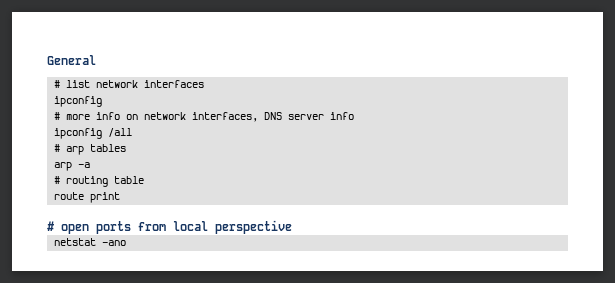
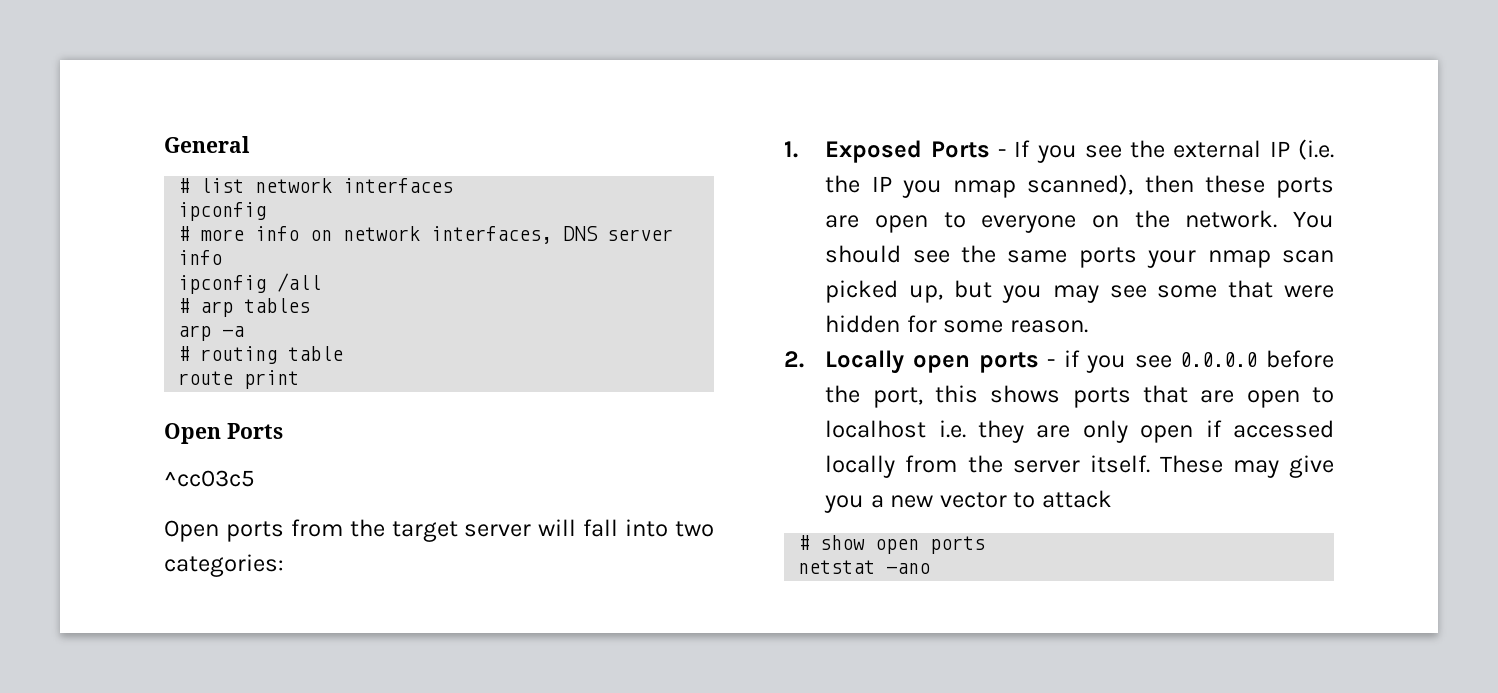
- # open ports from local perspective
+ Open Ports
+ ^cc03c5
+ Open ports from the target server will fall into two categories:
+ 1. Exposed Ports - If you see the external IP (i.e. the IP you nmap scanned), then these ports are open to everyone on the network. You should see the same ports your nmap scan picked up, but you may see some that were hidden for some reason.
+ 2. Locally open ports - if you see 0.0.0.0 before the port, this shows ports that are open to localhost i.e. they are only open if accessed locally from the server itself. These may give you a new vector to attack
+ # show open ports

